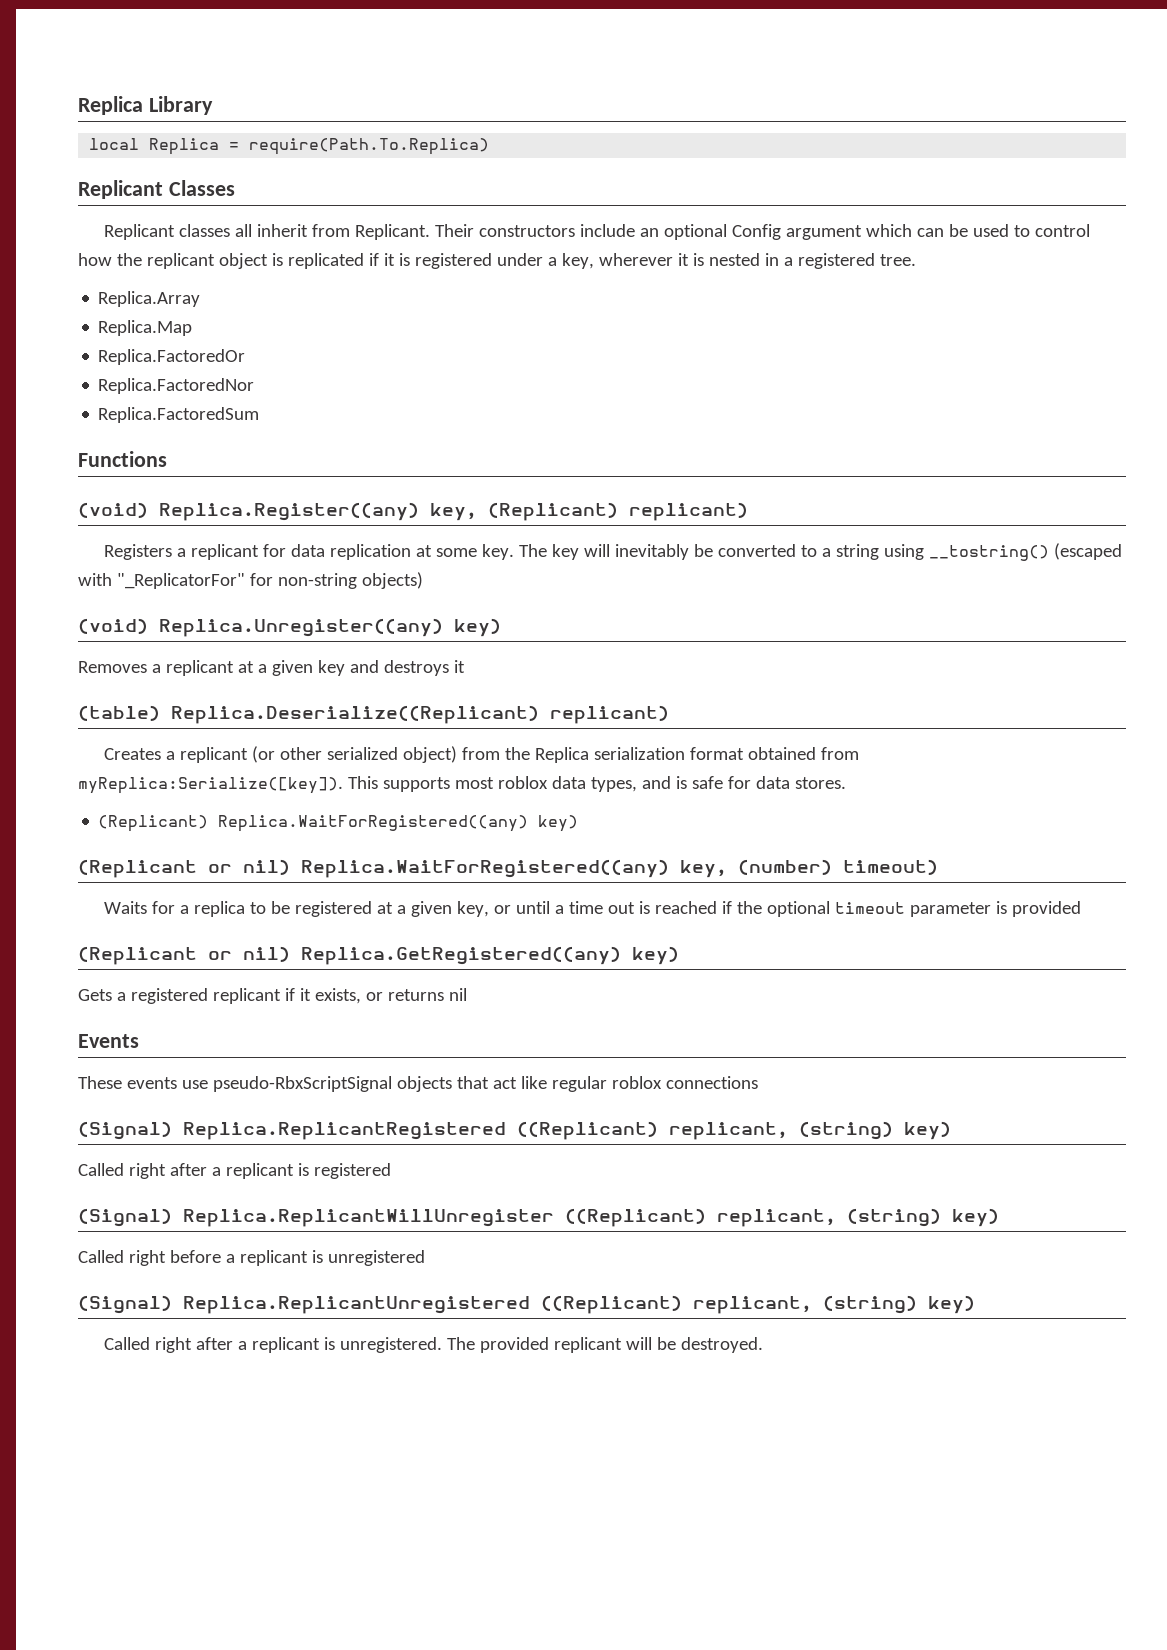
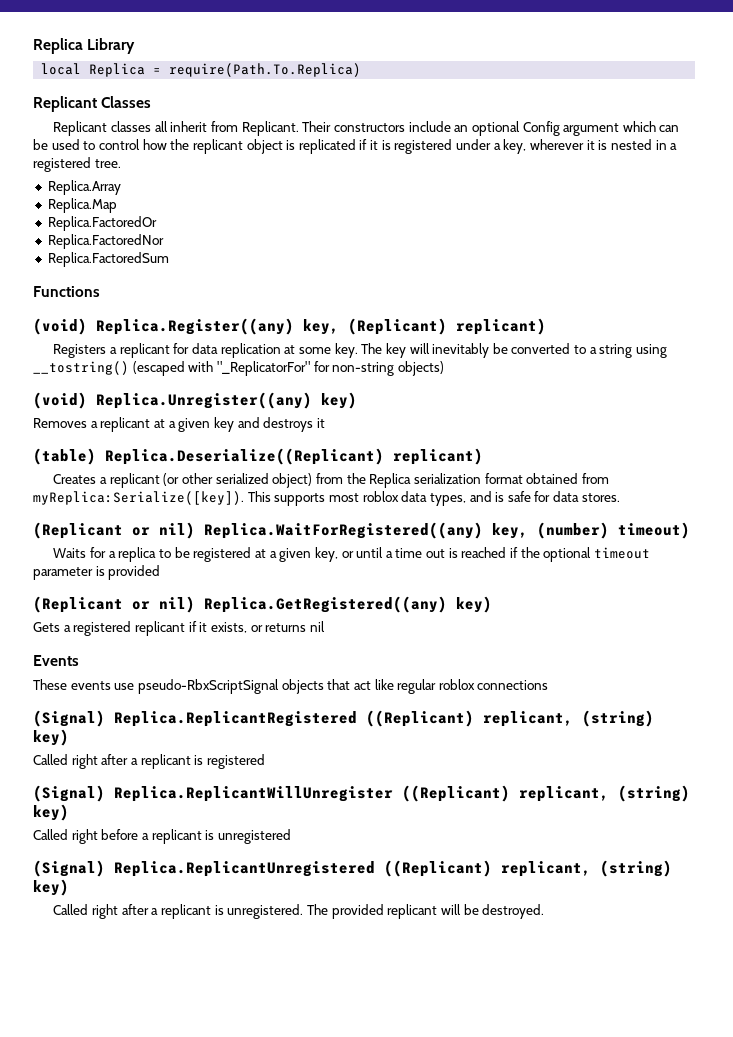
- (Replicant) Replica.WaitForRegistered((any) key)

